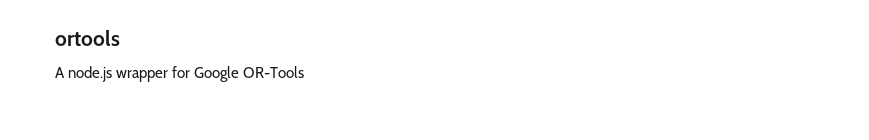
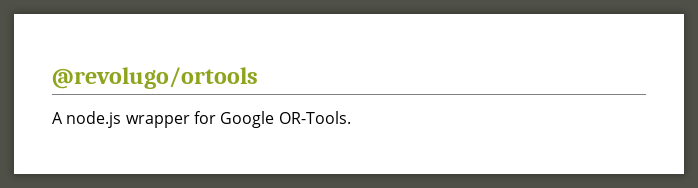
- ortools
+ @revolugo/ortools
- A node.js wrapper for Google OR-Tools
+ A node.js wrapper for Google OR-Tools.

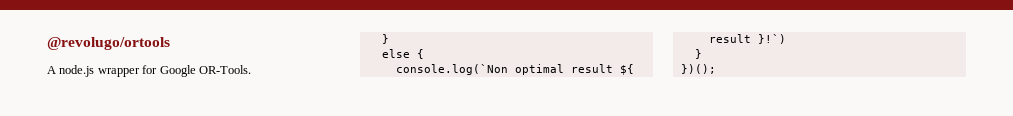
  A node.js wrapper for Google OR-Tools.
+ }
+ else {
+ console.log(`Non optimal result ${ result }!`)
+ }
+ })();

